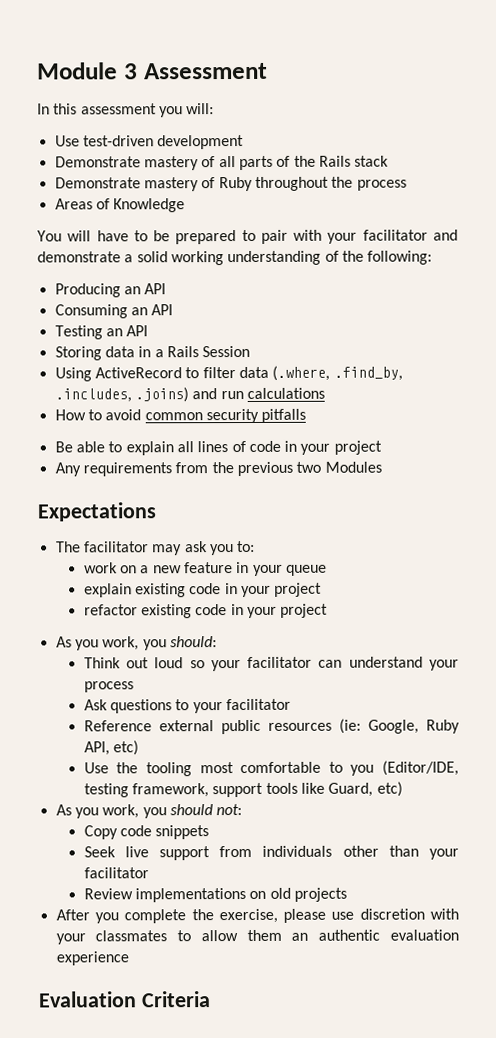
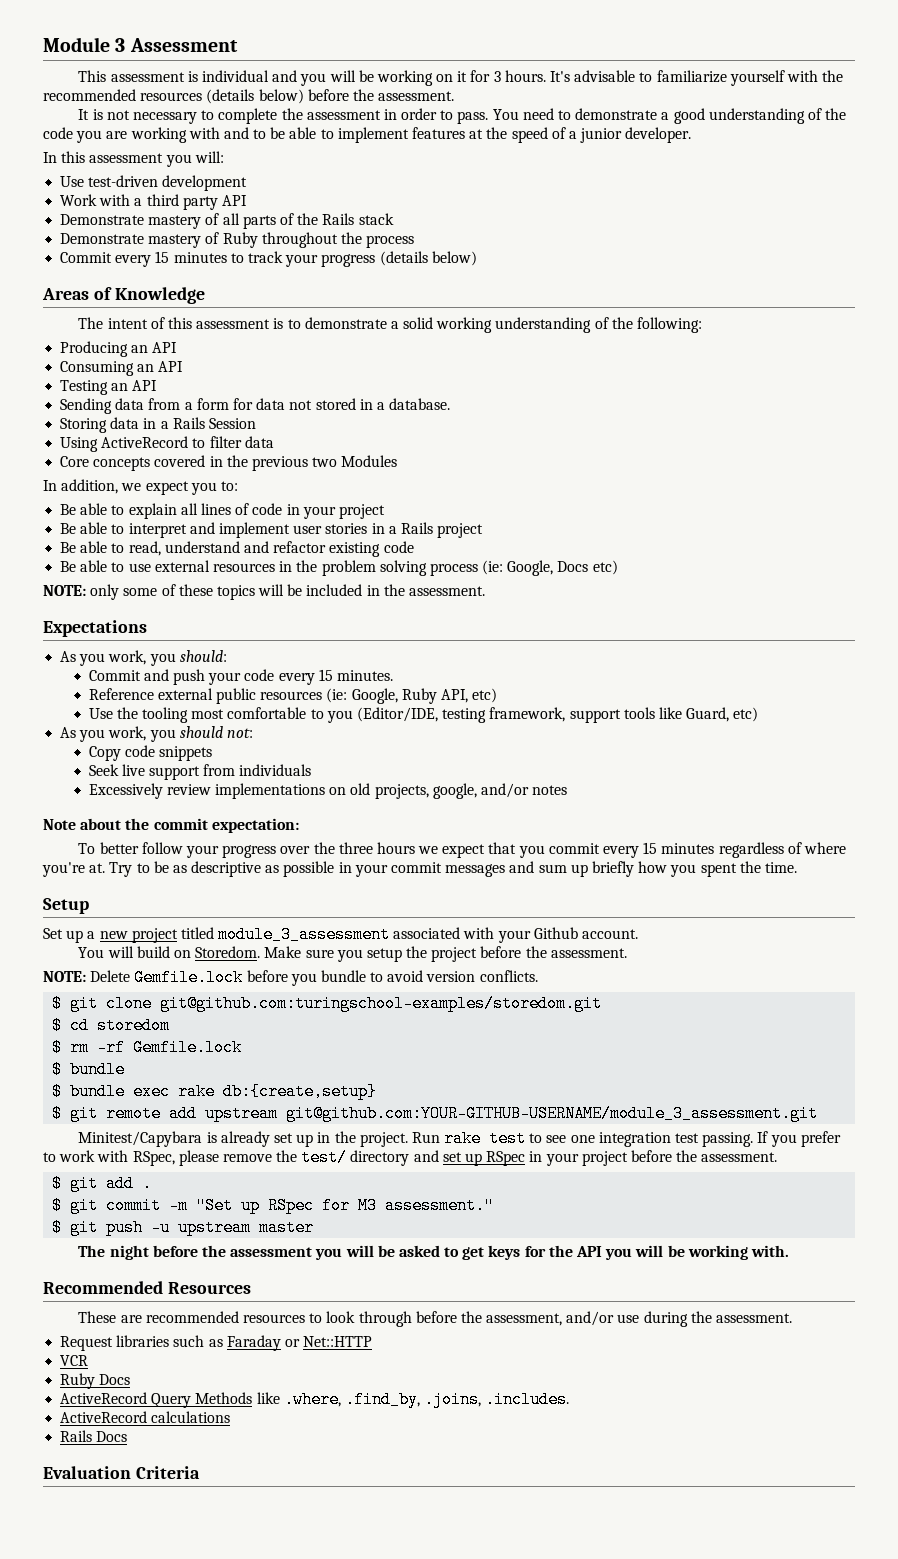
+ This assessment is individual and you will be working on it for 3 hours. It's advisable to familiarize yourself with the recommended resources (details below) before the assessment.
+ It is not necessary to complete the assessment in order to pass. You need to demonstrate a good understanding of the code you are working with and to be able to implement features at the speed of a junior developer.
+ Work with a third party API
+ Commit every 15 minutes to track your progress (details below)
  Areas of Knowledge
- You will have to be prepared to pair with your facilitator and demonstrate a solid working understanding of the following:
+ The intent of this assessment is to demonstrate a solid working understanding of the following:
+ Sending data from a form for data not stored in a database.
- Using ActiveRecord to filter data (.where, .find_by, .includes, .joins) and run calculations
- How to avoid common security pitfalls
+ Using ActiveRecord to filter data
+ Core concepts covered in the previous two Modules
+ In addition, we expect you to:
- Any requirements from the previous two Modules
+ Be able to interpret and implement user stories in a Rails project
+ Be able to read, understand and refactor existing code
+ Be able to use external resources in the problem solving process (ie: Google, Docs etc)
+ NOTE: only some of these topics will be included in the assessment.
  Expectations
- The facilitator may ask you to:
- work on a new feature in your queue
- explain existing code in your project
- refactor existing code in your project
- Think out loud so your facilitator can understand your process
- Ask questions to your facilitator
+ Commit and push your code every 15 minutes.
- Seek live support from individuals other than your facilitator
- Review implementations on old projects
- After you complete the exercise, please use discretion with your classmates to allow them an authentic evaluation experience
+ Seek live support from individuals
+ Excessively review implementations on old projects, google, and/or notes
+ Note about the commit expectation:
+ To better follow your progress over the three hours we expect that you commit every 15 minutes regardless of where you're at. Try to be as descriptive as possible in your commit messages and sum up briefly how you spent the time.
+ Setup
+ Set up a new project titled module_3_assessment associated with your Github account.
+ You will build on Storedom. Make sure you setup the project before the assessment.
+ NOTE: Delete Gemfile.lock before you bundle to avoid version conflicts.
+ $ git clone git@github.com:turingschool-examples/storedom.git
+ $ cd storedom
+ $ rm -rf Gemfile.lock
+ $ bundle
+ $ bundle exec rake db:{create,setup}
+ $ git remote add upstream git@github.com:YOUR-GITHUB-USERNAME/module_3_assessment.git
+ Minitest/Capybara is already set up in the project. Run rake test to see one integration test passing. If you prefer to work with RSpec, please remove the test/ directory and set up RSpec in your project before the assessment.
+ $ git add .
+ $ git commit -m "Set up RSpec for M3 assessment."
+ $ git push -u upstream master
+ The night before the assessment you will be asked to get keys for the API you will be working with.
+ Recommended Resources
+ These are recommended resources to look through before the assessment, and/or use during the assessment.
+ Request libraries such as Faraday or Net::HTTP
+ VCR
+ Ruby Docs
+ ActiveRecord Query Methods like .where, .find_by, .joins, .includes.
+ ActiveRecord calculations
+ Rails Docs

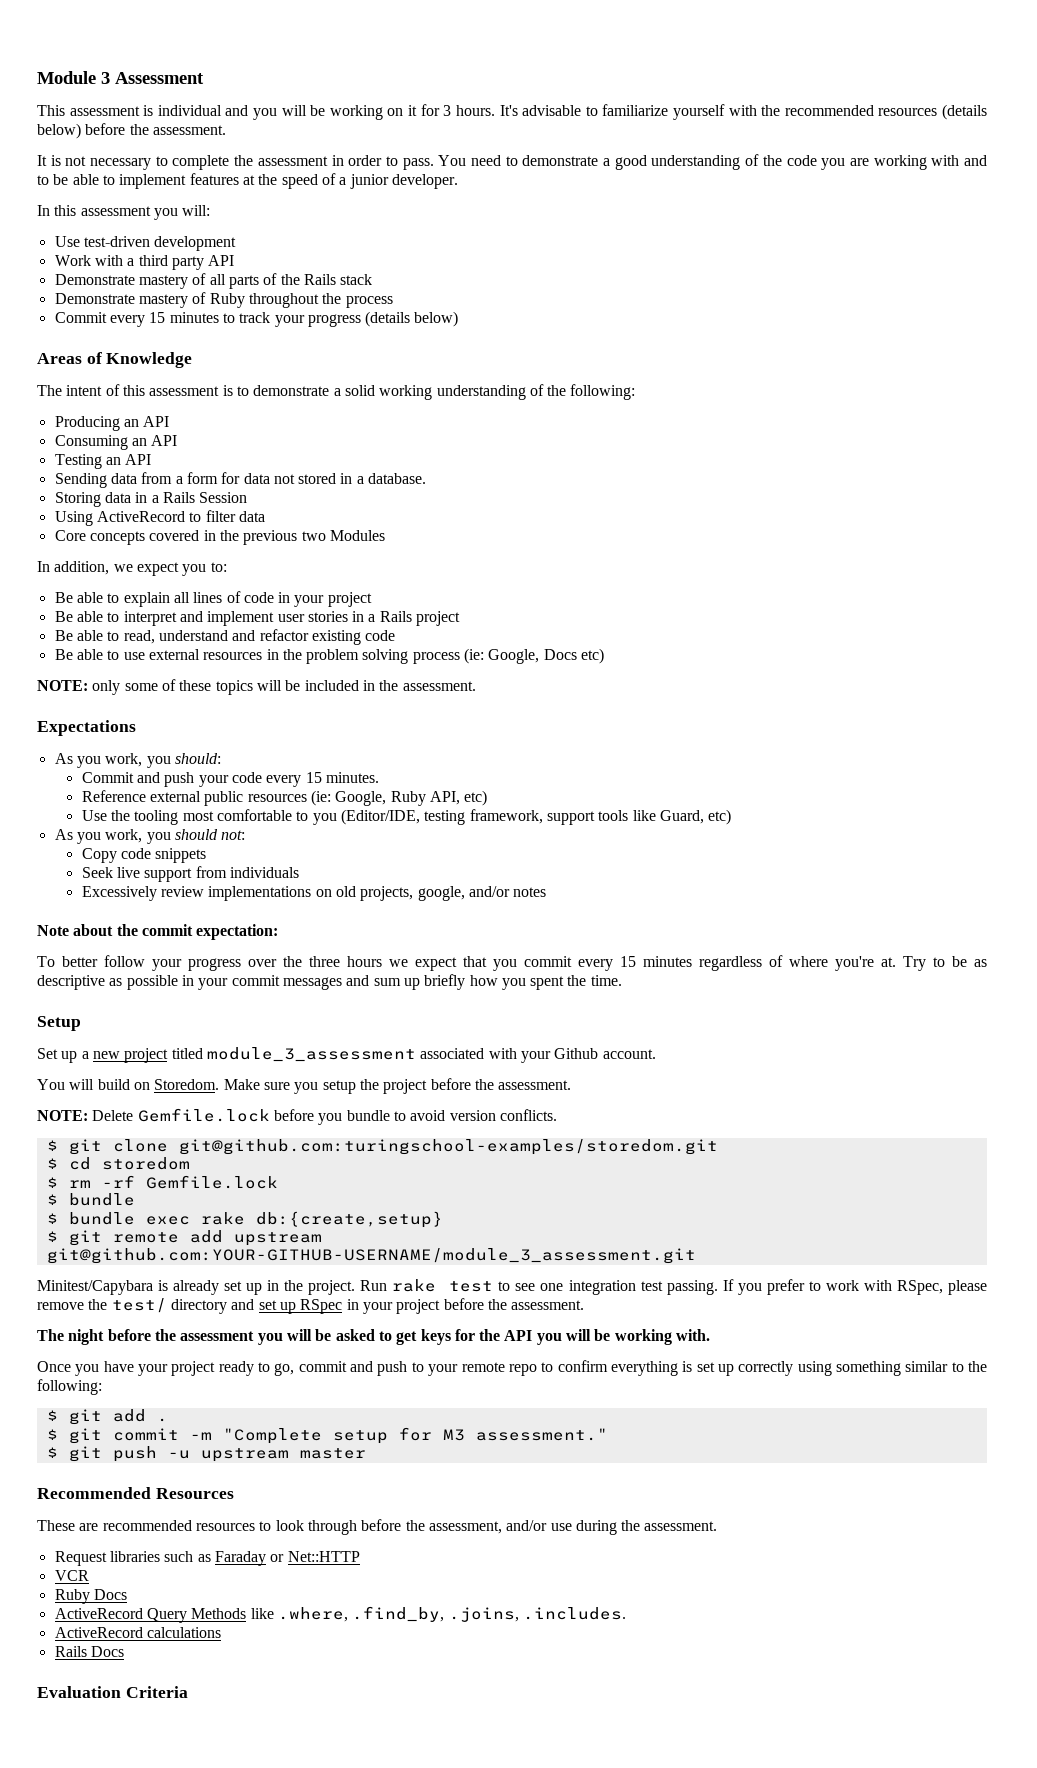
- $ git add .
- $ git commit -m "Set up RSpec for M3 assessment."
- $ git push -u upstream master
+ Once you have your project ready to go, commit and push to your remote repo to confirm everything is set up correctly using something similar to the following:
+ $ git add .
+ $ git commit -m "Complete setup for M3 assessment."
+ $ git push -u upstream master

